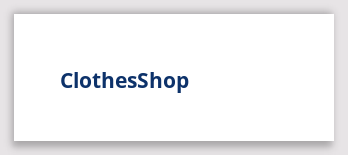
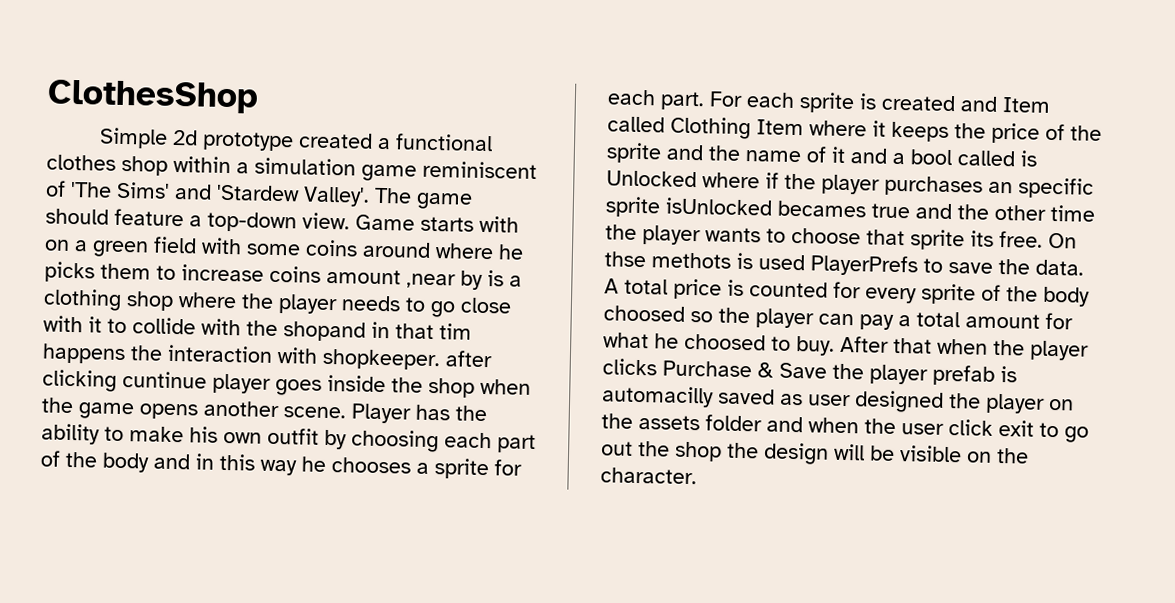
+ Simple 2d prototype created a functional clothes shop within a simulation game reminiscent of 'The Sims' and 'Stardew Valley'. The game should feature a top-down view. Game starts with on a green field with some coins around where he picks them to increase coins amount ,near by is a clothing shop where the player needs to go close with it to collide with the shopand in that tim happens the interaction with shopkeeper. after clicking cuntinue player goes inside the shop when the game opens another scene. Player has the ability to make his own outfit by choosing each part of the body and in this way he chooses a sprite for each part. For each sprite is created and Item called Clothing Item where it keeps the price of the sprite and the name of it and a bool called is Unlocked where if the player purchases an specific sprite isUnlocked becames true and the other time the player wants to choose that sprite its free. On thse methots is used PlayerPrefs to save the data. A total price is counted for every sprite of the body choosed so the player can pay a total amount for what he choosed to buy. After that when the player clicks Purchase & Save the player prefab is automacilly saved as user designed the player on the assets folder and when the user click exit to go out the shop the design will be visible on the character.

